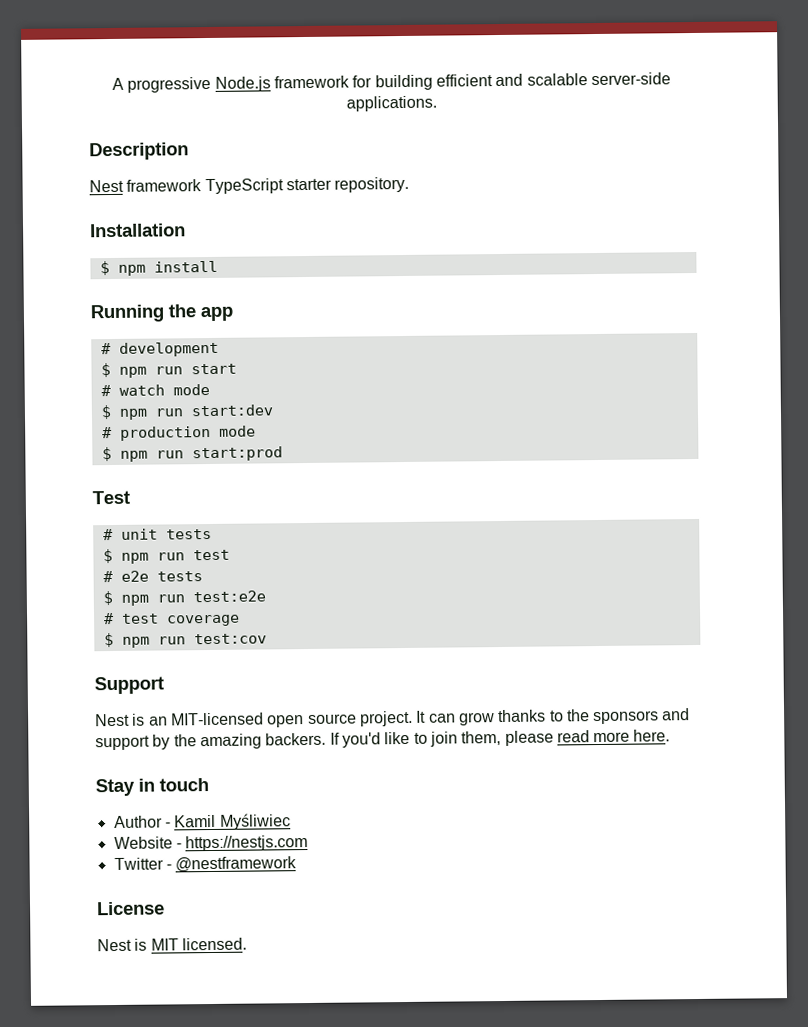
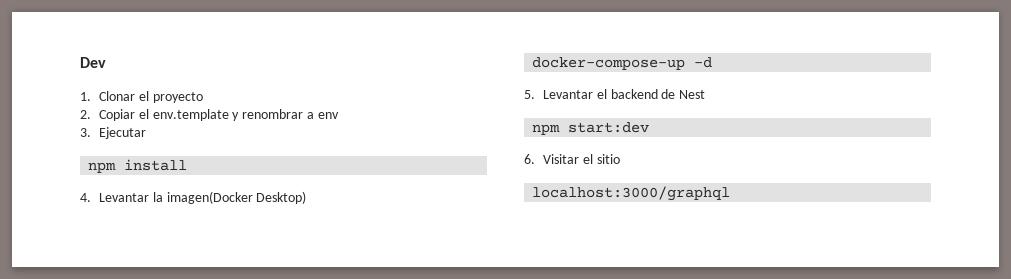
- A progressive Node.js framework for building efficient and scalable server-side applications.
- Description
- Nest framework TypeScript starter repository.
- Installation
- $ npm install
- Running the app
- # development
- $ npm run start
- # watch mode
- $ npm run start:dev
- # production mode
- $ npm run start:prod
- Test
- # unit tests
- $ npm run test
- # e2e tests
- $ npm run test:e2e
- # test coverage
- $ npm run test:cov
- Support
- Nest is an MIT-licensed open source project. It can grow thanks to the sponsors and support by the amazing backers. If you'd like to join them, please read more here.
- Stay in touch
- Author - Kamil Myśliwiec
- Website - https://nestjs.com
- Twitter - @nestframework
- License
- Nest is MIT licensed.
+ Dev
+ 1. Clonar el proyecto
+ 2. Copiar el env.template y renombrar a env
+ 3. Ejecutar
+ npm install
+ 4. Levantar la imagen(Docker Desktop)
+ docker-compose-up -d
+ 5. Levantar el backend de Nest
+ npm start:dev
+ 6. Visitar el sitio
+ localhost:3000/graphql

